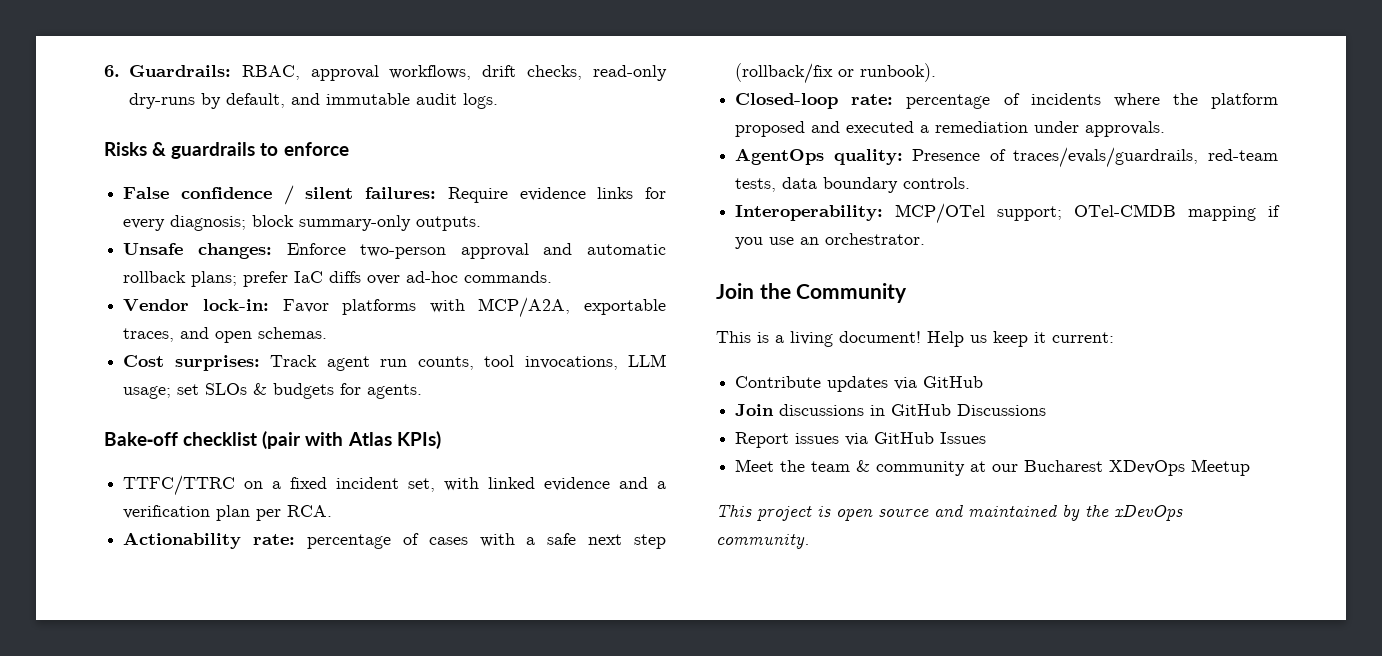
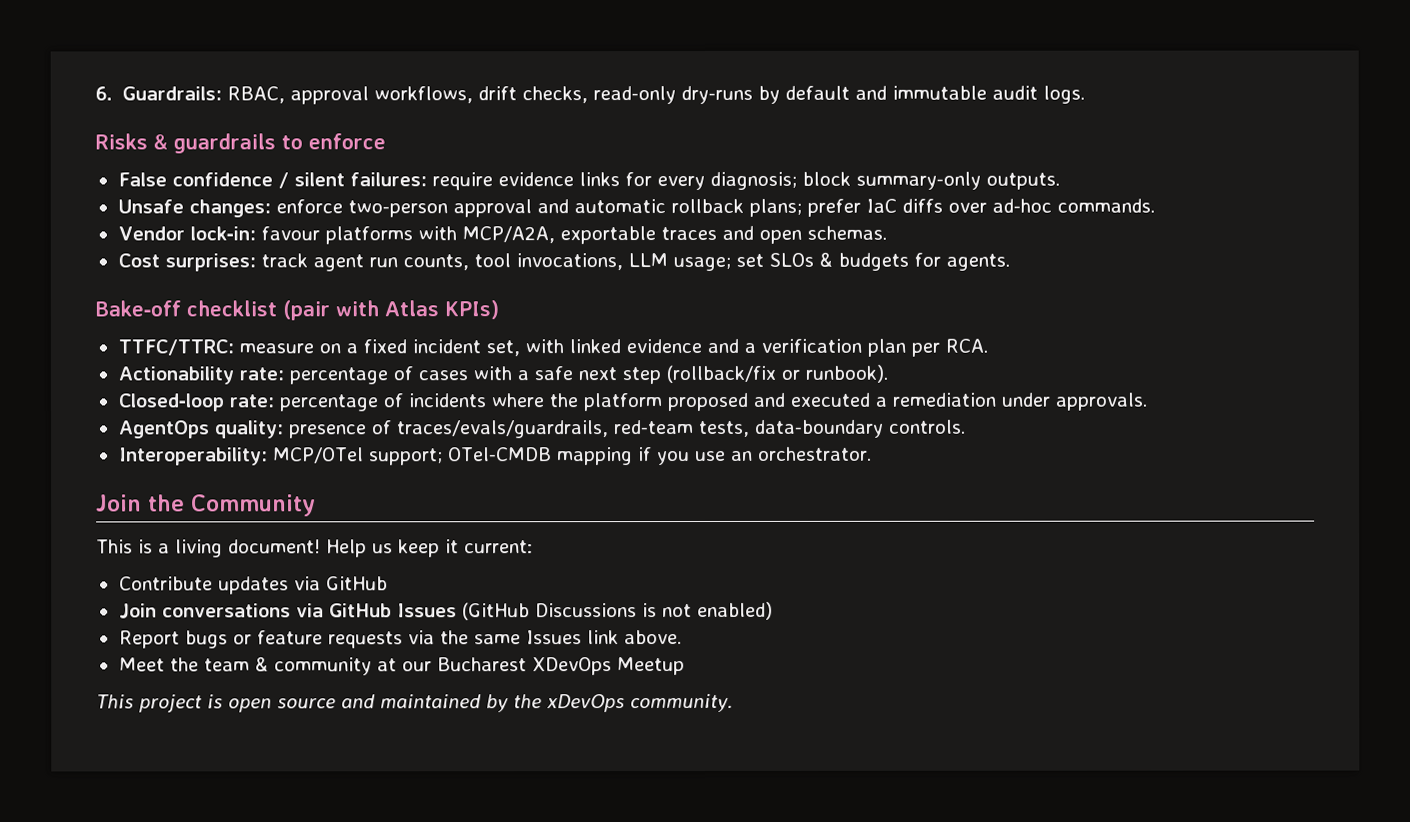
- 6. Guardrails: RBAC, approval workflows, drift checks, read‑only dry‑runs by default, and immutable audit logs.
+ 6. Guardrails: RBAC, approval workflows, drift checks, read‑only dry‑runs by default and immutable audit logs.
- False confidence / silent failures: Require evidence links for every diagnosis; block summary‑only outputs.
+ False confidence / silent failures: require evidence links for every diagnosis; block summary‑only outputs.
- Unsafe changes: Enforce two‑person approval and automatic rollback plans; prefer IaC diffs over ad‑hoc commands.
+ Unsafe changes: enforce two‑person approval and automatic rollback plans; prefer IaC diffs over ad‑hoc commands.
- Vendor lock‑in: Favor platforms with MCP/A2A, exportable traces, and open schemas.
+ Vendor lock‑in: favour platforms with MCP/A2A, exportable traces and open schemas.
- Cost surprises: Track agent run counts, tool invocations, LLM usage; set SLOs & budgets for agents.
+ Cost surprises: track agent run counts, tool invocations, LLM usage; set SLOs & budgets for agents.
- TTFC/TTRC on a fixed incident set, with linked evidence and a verification plan per RCA.
+ TTFC/TTRC: measure on a fixed incident set, with linked evidence and a verification plan per RCA.
- AgentOps quality: Presence of traces/evals/guardrails, red‑team tests, data boundary controls.
+ AgentOps quality: presence of traces/evals/guardrails, red‑team tests, data‑boundary controls.
- Join discussions in GitHub Discussions
- Report issues via GitHub Issues
+ Join conversations via GitHub Issues (GitHub Discussions is not enabled)
+ Report bugs or feature requests via the same Issues link above.

